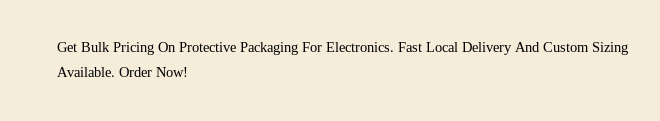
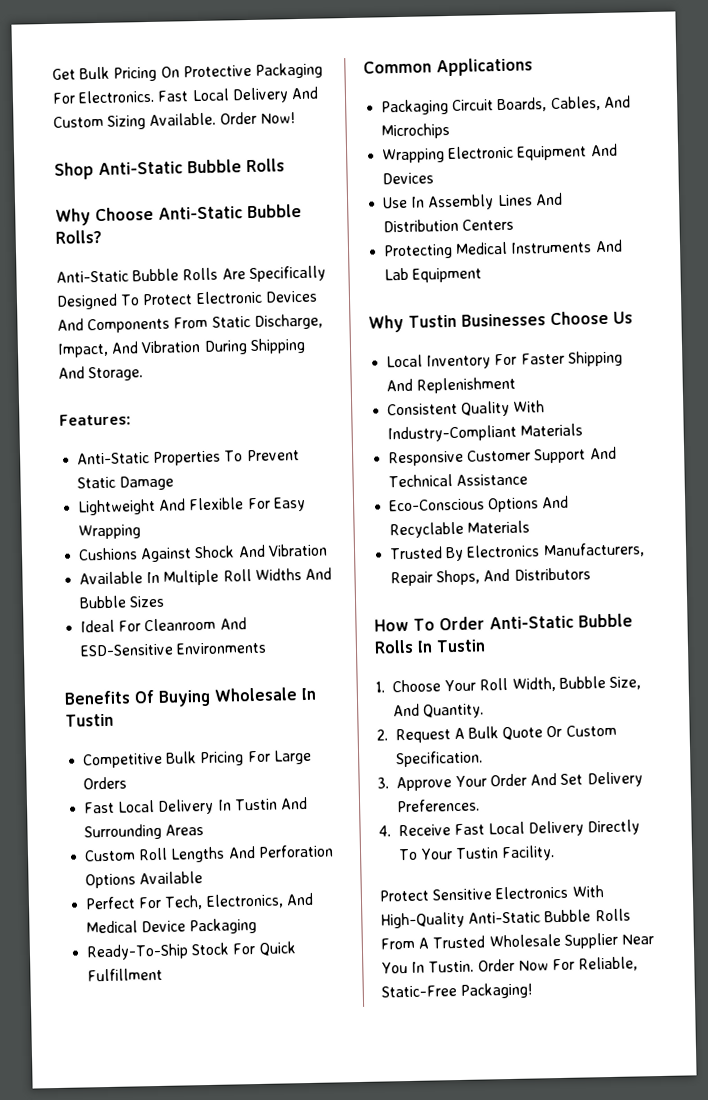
+ Shop Anti-Static Bubble Rolls
+ Why Choose Anti-Static Bubble Rolls?
+ Anti-Static Bubble Rolls Are Specifically Designed To Protect Electronic Devices And Components From Static Discharge, Impact, And Vibration During Shipping And Storage.
+ Features:
+ Anti-Static Properties To Prevent Static Damage
+ Lightweight And Flexible For Easy Wrapping
+ Cushions Against Shock And Vibration
+ Available In Multiple Roll Widths And Bubble Sizes
+ Ideal For Cleanroom And ESD-Sensitive Environments
+ Benefits Of Buying Wholesale In Tustin
+ Competitive Bulk Pricing For Large Orders
+ Fast Local Delivery In Tustin And Surrounding Areas
+ Custom Roll Lengths And Perforation Options Available
+ Perfect For Tech, Electronics, And Medical Device Packaging
+ Ready-To-Ship Stock For Quick Fulfillment
+ Common Applications
+ Packaging Circuit Boards, Cables, And Microchips
+ Wrapping Electronic Equipment And Devices
+ Use In Assembly Lines And Distribution Centers
+ Protecting Medical Instruments And Lab Equipment
+ Why Tustin Businesses Choose Us
+ Local Inventory For Faster Shipping And Replenishment
+ Consistent Quality With Industry-Compliant Materials
+ Responsive Customer Support And Technical Assistance
+ Eco-Conscious Options And Recyclable Materials
+ Trusted By Electronics Manufacturers, Repair Shops, And Distributors
+ How To Order Anti-Static Bubble Rolls In Tustin
+ 1. Choose Your Roll Width, Bubble Size, And Quantity.
+ 2. Request A Bulk Quote Or Custom Specification.
+ 3. Approve Your Order And Set Delivery Preferences.
+ 4. Receive Fast Local Delivery Directly To Your Tustin Facility.
+ Protect Sensitive Electronics With High-Quality Anti-Static Bubble Rolls From A Trusted Wholesale Supplier Near You In Tustin. Order Now For Reliable, Static-Free Packaging!

